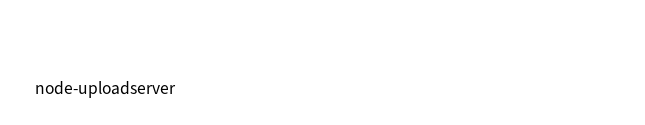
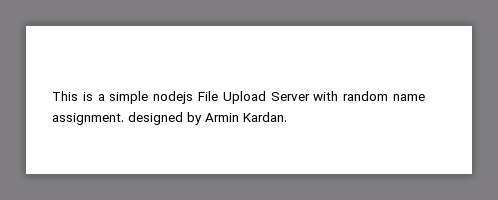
- node-uploadserver
+ This is a simple nodejs File Upload Server with random name assignment. designed by Armin Kardan.

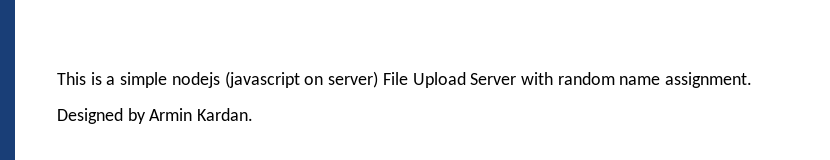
- This is a simple nodejs File Upload Server with random name assignment. designed by Armin Kardan.
+ This is a simple nodejs (javascript on server) File Upload Server with random name assignment.
+ Designed by Armin Kardan.

